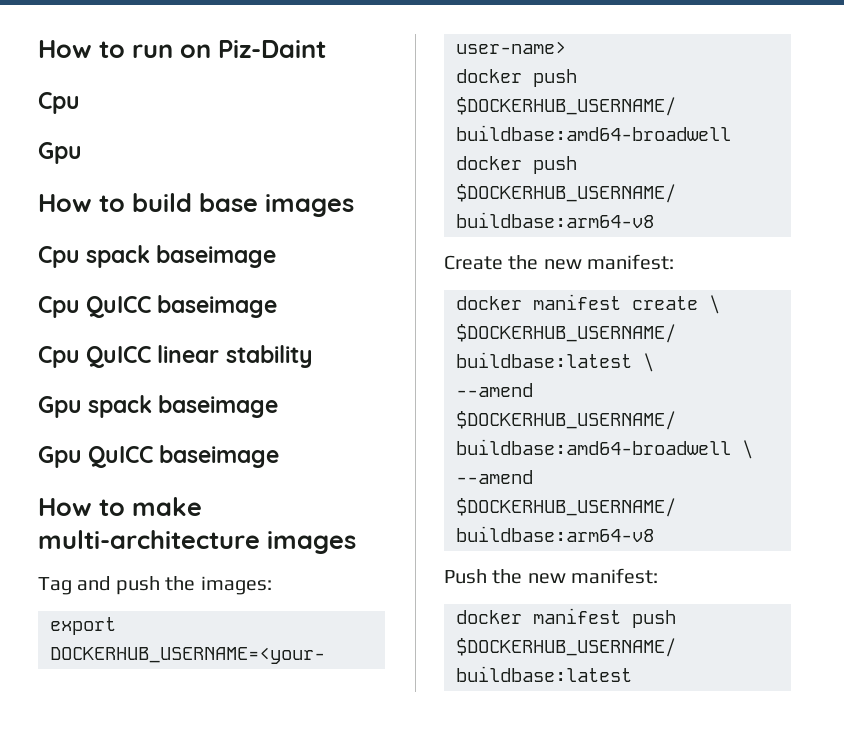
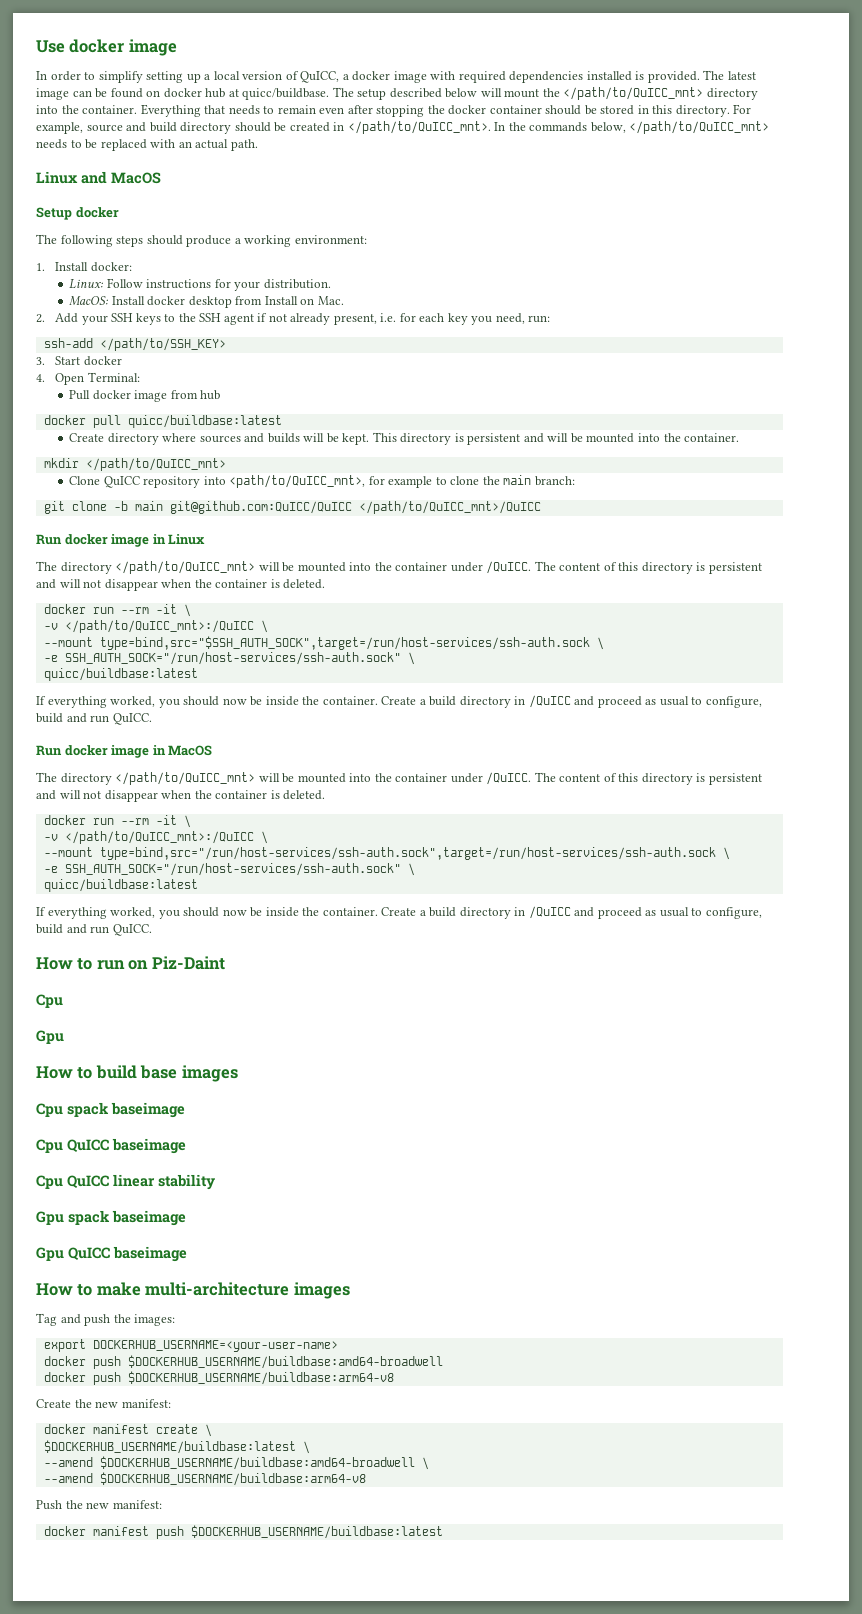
+ Use docker image
+ In order to simplify setting up a local version of QuICC, a docker image with required dependencies installed is provided. The latest image can be found on docker hub at quicc/buildbase. The setup described below will mount the </path/to/QuICC_mnt> directory into the container. Everything that needs to remain even after stopping the docker container should be stored in this directory. For example, source and build directory should be created in </path/to/QuICC_mnt>. In the commands below, </path/to/QuICC_mnt> needs to be replaced with an actual path.
+ Linux and MacOS
+ Setup docker
+ The following steps should produce a working environment:
+ 1. Install docker:
+ Linux: Follow instructions for your distribution.
+ MacOS: Install docker desktop from Install on Mac.
+ 2. Add your SSH keys to the SSH agent if not already present, i.e. for each key you need, run:
+ ssh-add </path/to/SSH_KEY>
+ 3. Start docker
+ 4. Open Terminal:
+ Pull docker image from hub
+ docker pull quicc/buildbase:latest
+ Create directory where sources and builds will be kept. This directory is persistent and will be mounted into the container.
+ mkdir </path/to/QuICC_mnt>
+ Clone QuICC repository into <path/to/QuICC_mnt>, for example to clone the main branch:
+ git clone -b main git@github.com:QuICC/QuICC </path/to/QuICC_mnt>/QuICC
+ Run docker image in Linux
+ The directory </path/to/QuICC_mnt> will be mounted into the container under /QuICC. The content of this directory is persistent and will not disappear when the container is deleted.
+ docker run --rm -it \
+ -v </path/to/QuICC_mnt>:/QuICC \
+ --mount type=bind,src="$SSH_AUTH_SOCK",target=/run/host-services/ssh-auth.sock \
+ -e SSH_AUTH_SOCK="/run/host-services/ssh-auth.sock" \
+ quicc/buildbase:latest
+ If everything worked, you should now be inside the container. Create a build directory in /QuICC and proceed as usual to configure, build and run QuICC.
+ Run docker image in MacOS
+ The directory </path/to/QuICC_mnt> will be mounted into the container under /QuICC. The content of this directory is persistent and will not disappear when the container is deleted.
+ docker run --rm -it \
+ -v </path/to/QuICC_mnt>:/QuICC \
+ --mount type=bind,src="/run/host-services/ssh-auth.sock",target=/run/host-services/ssh-auth.sock \
+ -e SSH_AUTH_SOCK="/run/host-services/ssh-auth.sock" \
+ quicc/buildbase:latest
+ If everything worked, you should now be inside the container. Create a build directory in /QuICC and proceed as usual to configure, build and run QuICC.

